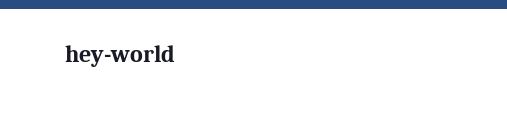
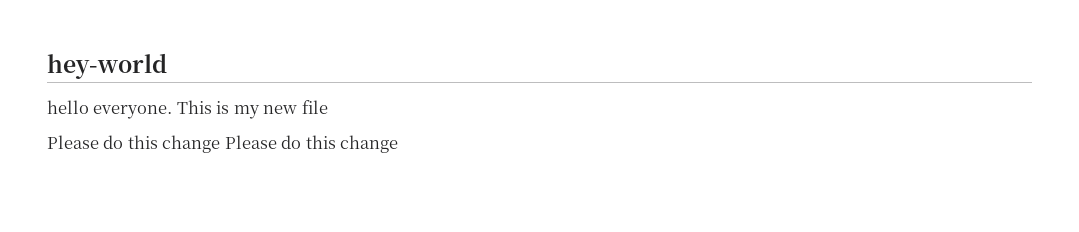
+ hello everyone. This is my new file
+ Please do this change Please do this change

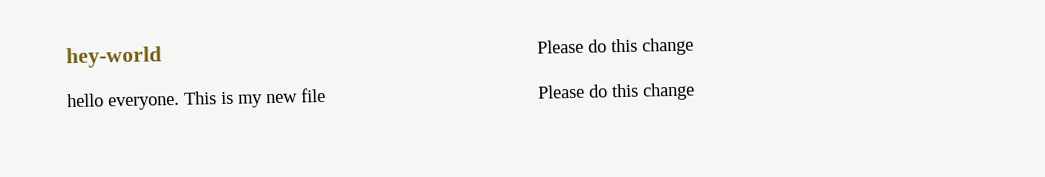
  This is my new file
- Please do this change Please do this change
+ Please do this change
+ Please do this change

